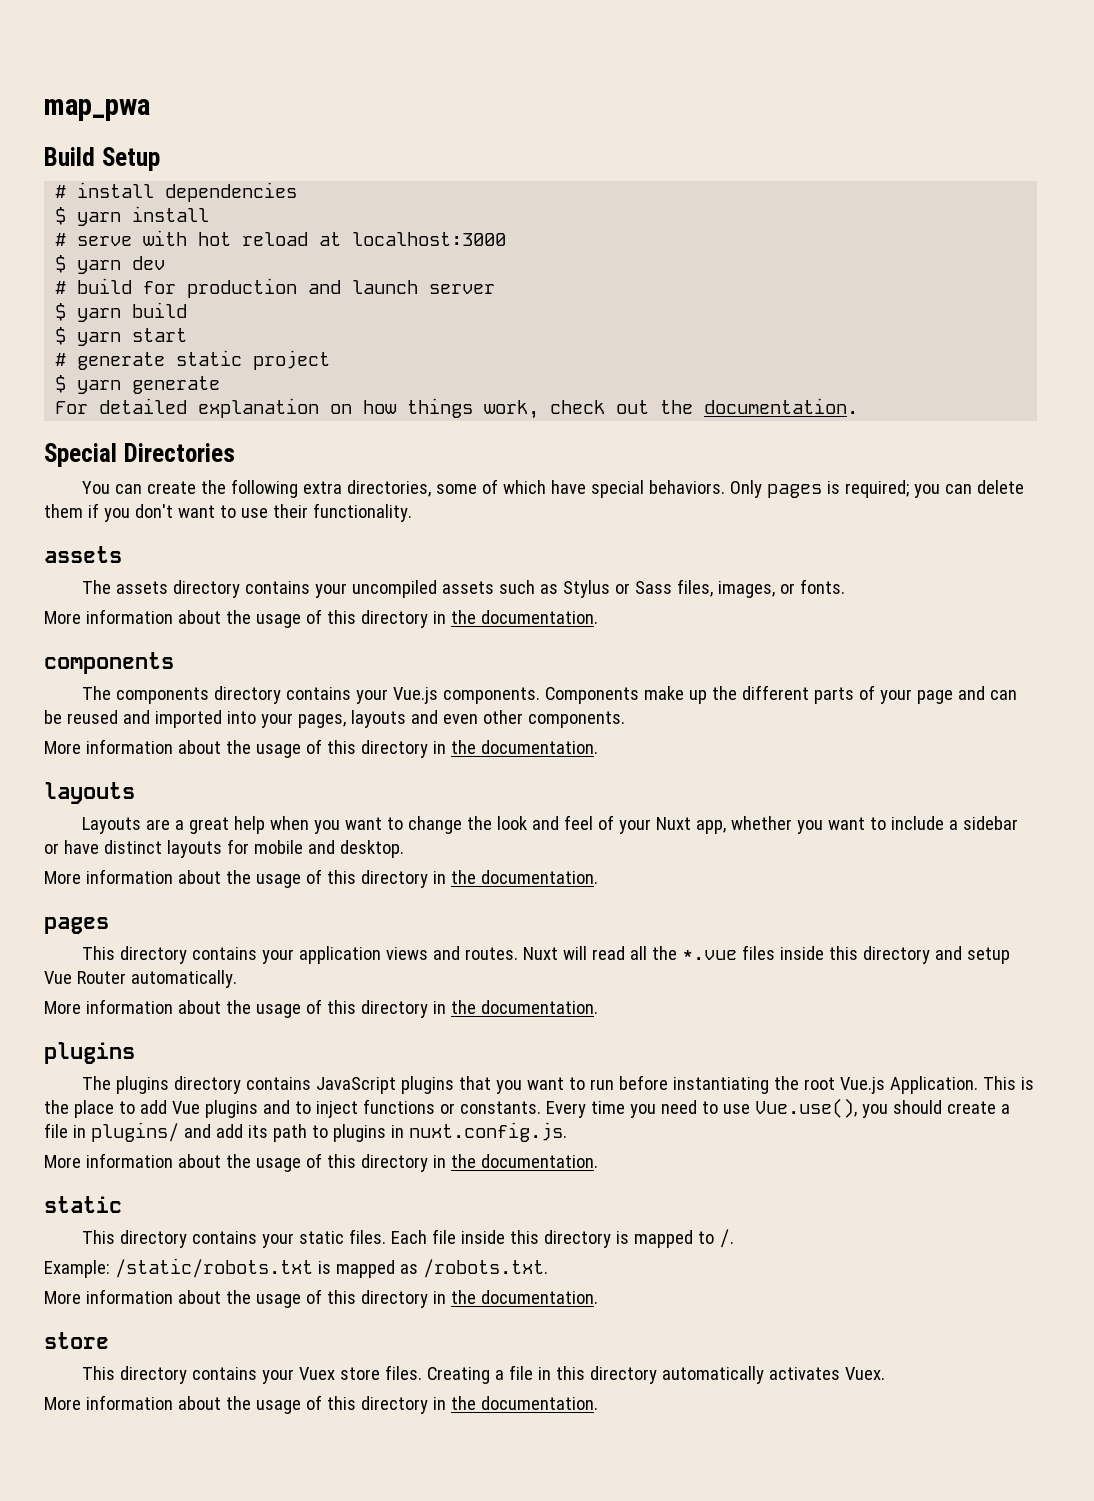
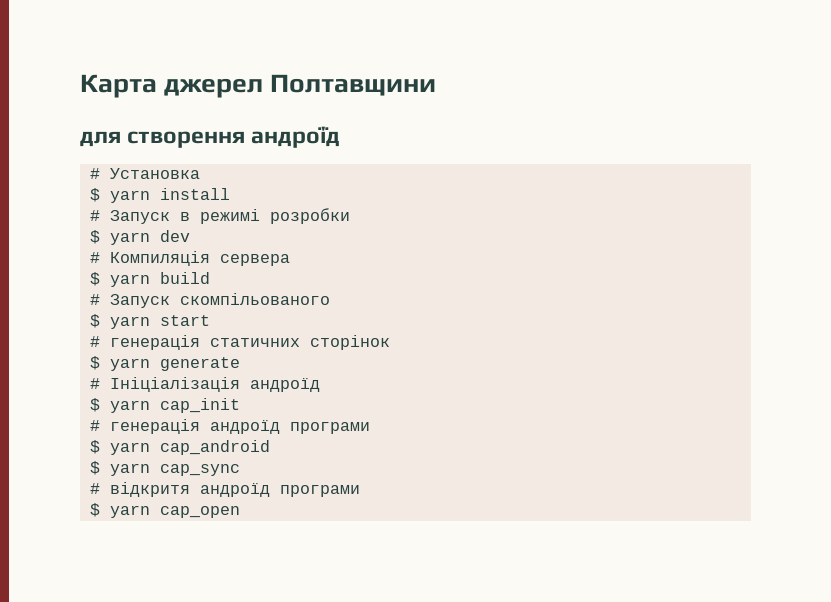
- map_pwa
- Build Setup
- # install dependencies
+ Карта джерел Полтавщини
+ для створення андроїд
+ # Установка
- # serve with hot reload at localhost:3000
+ # Запуск в режимі розробки
  $ yarn dev
- # build for production and launch server
+ # Компиляція сервера
+ # Запуск скомпільованого
- # generate static project
+ # генерація статичних сторінок
- For detailed explanation on how things work, check out the documentation.
- Special Directories
- You can create the following extra directories, some of which have special behaviors. Only pages is required; you can delete them if you don't want to use their functionality.
- assets
- The assets directory contains your uncompiled assets such as Stylus or Sass files, images, or fonts.
- More information about the usage of this directory in the documentation.
- components
- The components directory contains your Vue.js components. Components make up the different parts of your page and can be reused and imported into your pages, layouts and even other components.
- More information about the usage of this directory in the documentation.
- layouts
- Layouts are a great help when you want to change the look and feel of your Nuxt app, whether you want to include a sidebar or have distinct layouts for mobile and desktop.
- More information about the usage of this directory in the documentation.
- pages
- This directory contains your application views and routes. Nuxt will read all the *.vue files inside this directory and setup Vue Router automatically.
- More information about the usage of this directory in the documentation.
- plugins
- The plugins directory contains JavaScript plugins that you want to run before instantiating the root Vue.js Application. This is the place to add Vue plugins and to inject functions or constants. Every time you need to use Vue.use(), you should create a file in plugins/ and add its path to plugins in nuxt.config.js.
- More information about the usage of this directory in the documentation.
- static
- This directory contains your static files. Each file inside this directory is mapped to /.
- Example: /static/robots.txt is mapped as /robots.txt.
- More information about the usage of this directory in the documentation.
- store
- This directory contains your Vuex store files. Creating a file in this directory automatically activates Vuex.
- More information about the usage of this directory in the documentation.
+ # Ініціалізація андроїд
+ $ yarn cap_init
+ # генерація андроїд програми
+ $ yarn cap_android
+ $ yarn cap_sync
+ # відкритя андроїд програми
+ $ yarn cap_open

